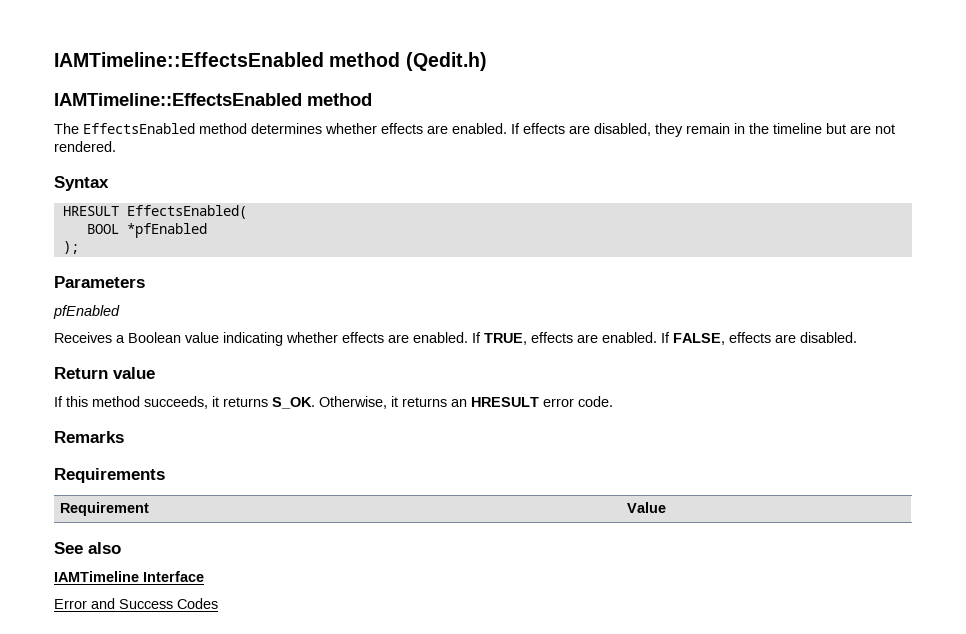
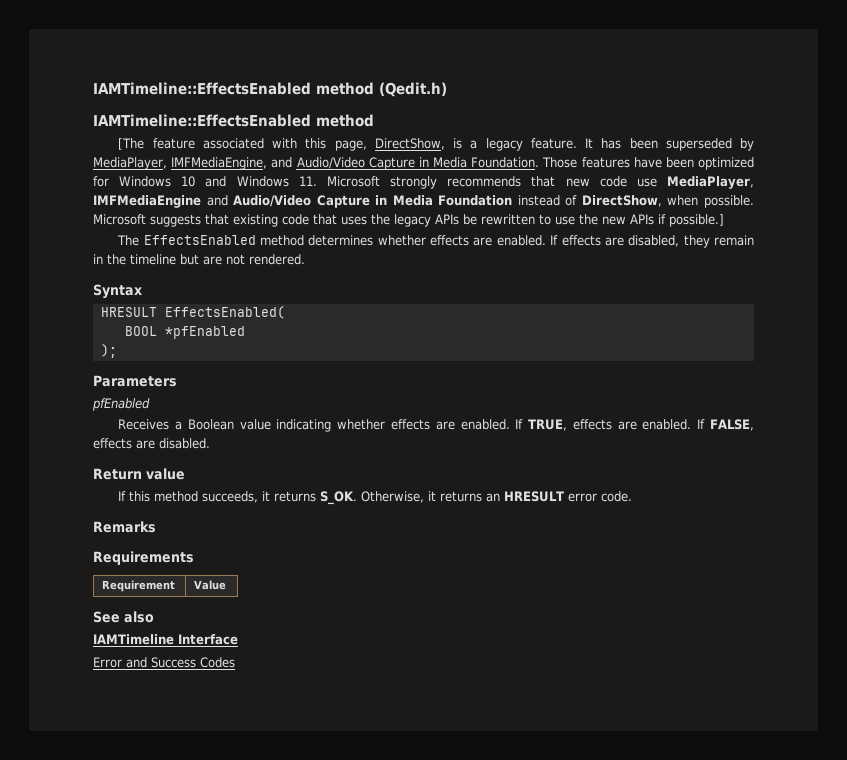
+ [The feature associated with this page, DirectShow, is a legacy feature. It has been superseded by MediaPlayer, IMFMediaEngine, and Audio/Video Capture in Media Foundation. Those features have been optimized for Windows 10 and Windows 11. Microsoft strongly recommends that new code use MediaPlayer, IMFMediaEngine and Audio/Video Capture in Media Foundation instead of DirectShow, when possible. Microsoft suggests that existing code that uses the legacy APIs be rewritten to use the new APIs if possible.]

